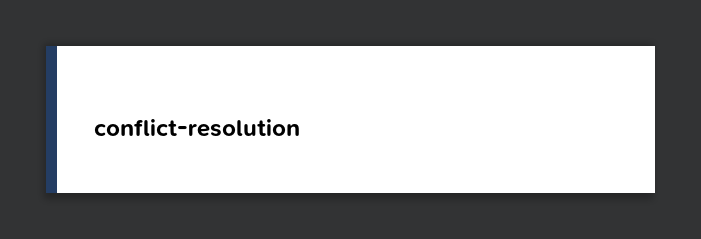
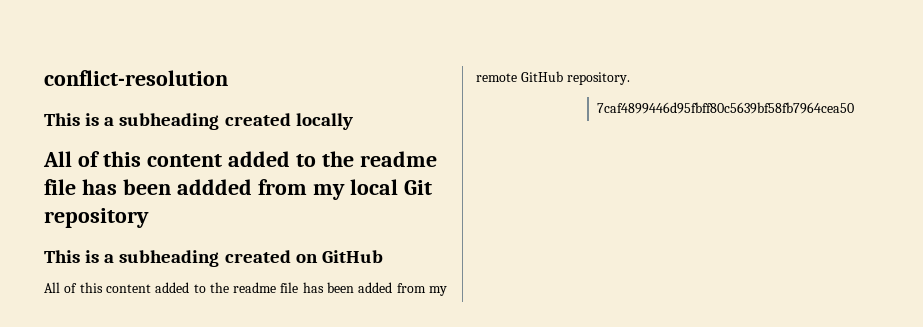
+ This is a subheading created locally
+ All of this content added to the readme file has been addded from my local Git repository
+ This is a subheading created on GitHub
+ All of this content added to the readme file has been added from my remote GitHub repository.
+ 7caf4899446d95fbff80c5639bf58fb7964cea50

